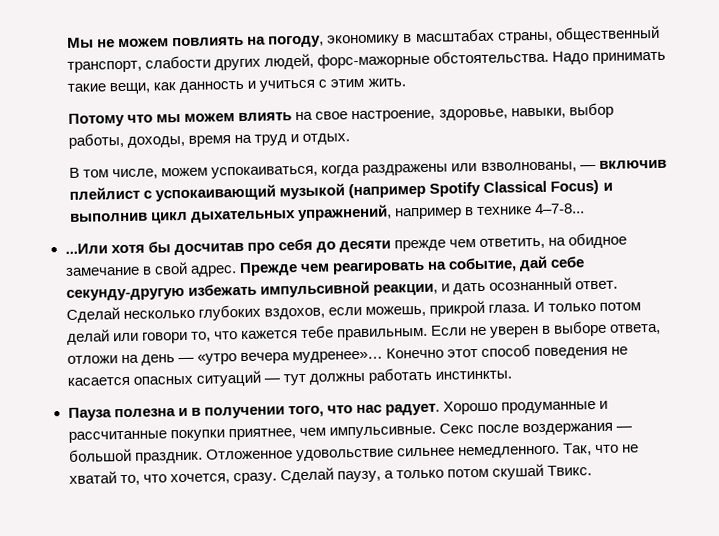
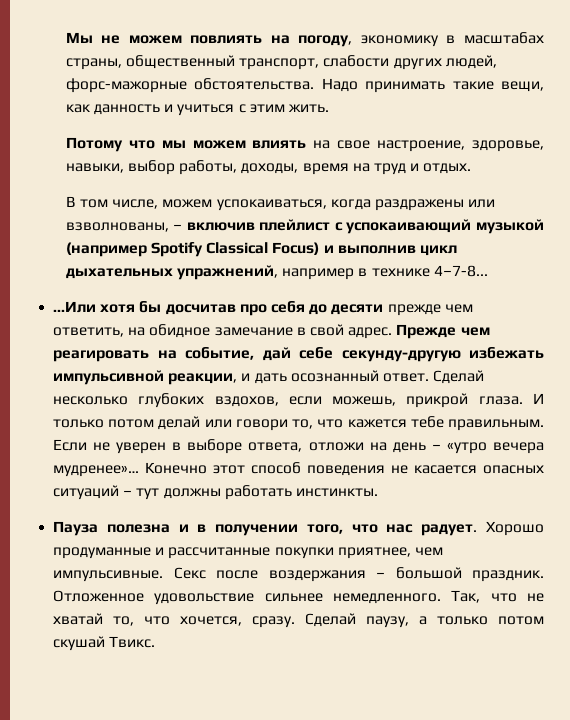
- В том числе, можем успокаиваться, когда раздражены или взволнованы, — включив плейлист с успокаивающий музыкой (например Spotify Classical Focus) и выполнив цикл дыхательных упражнений, например в технике 4–7-8...
+ В том числе, можем успокаиваться, когда раздражены или взволнованы, – включив плейлист с успокаивающий музыкой (например Spotify Classical Focus) и выполнив цикл дыхательных упражнений, например в технике 4–7-8...
- Если не уверен в выборе ответа, отложи на день — «утро вечера мудренее»…
+ Если не уверен в выборе ответа, отложи на день – «утро вечера мудренее»…
- Конечно этот способ поведения не касается опасных ситуаций — тут должны работать инстинкты.
+ Конечно этот способ поведения не касается опасных ситуаций – тут должны работать инстинкты.
- Секс после воздержания — большой праздник.
+ Секс после воздержания – большой праздник.

